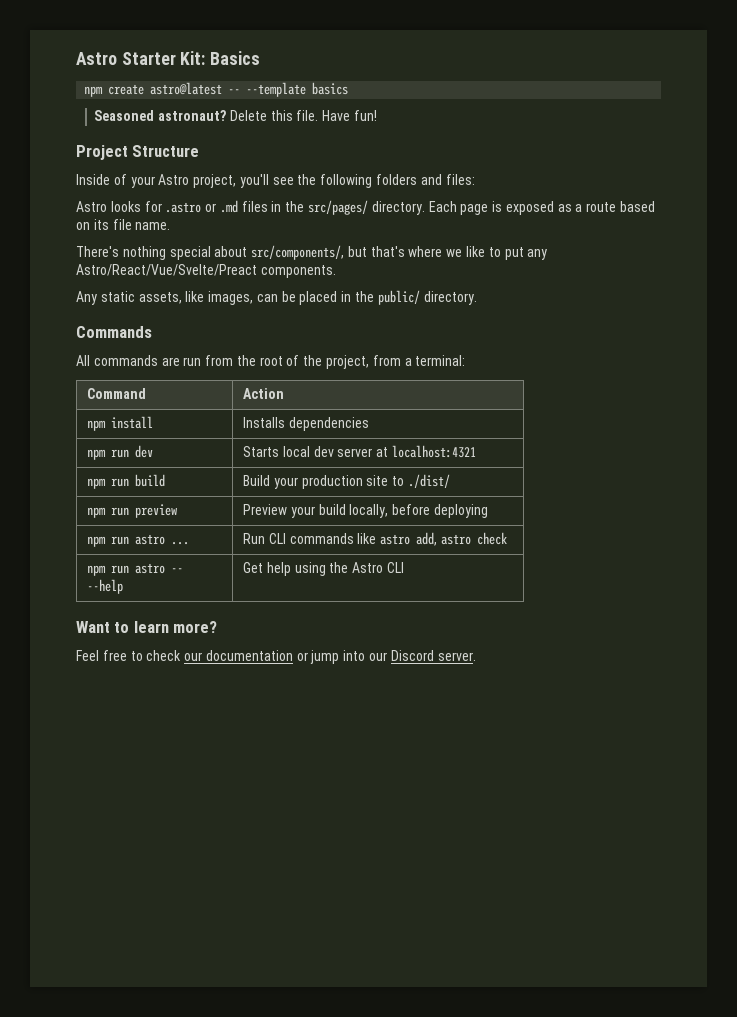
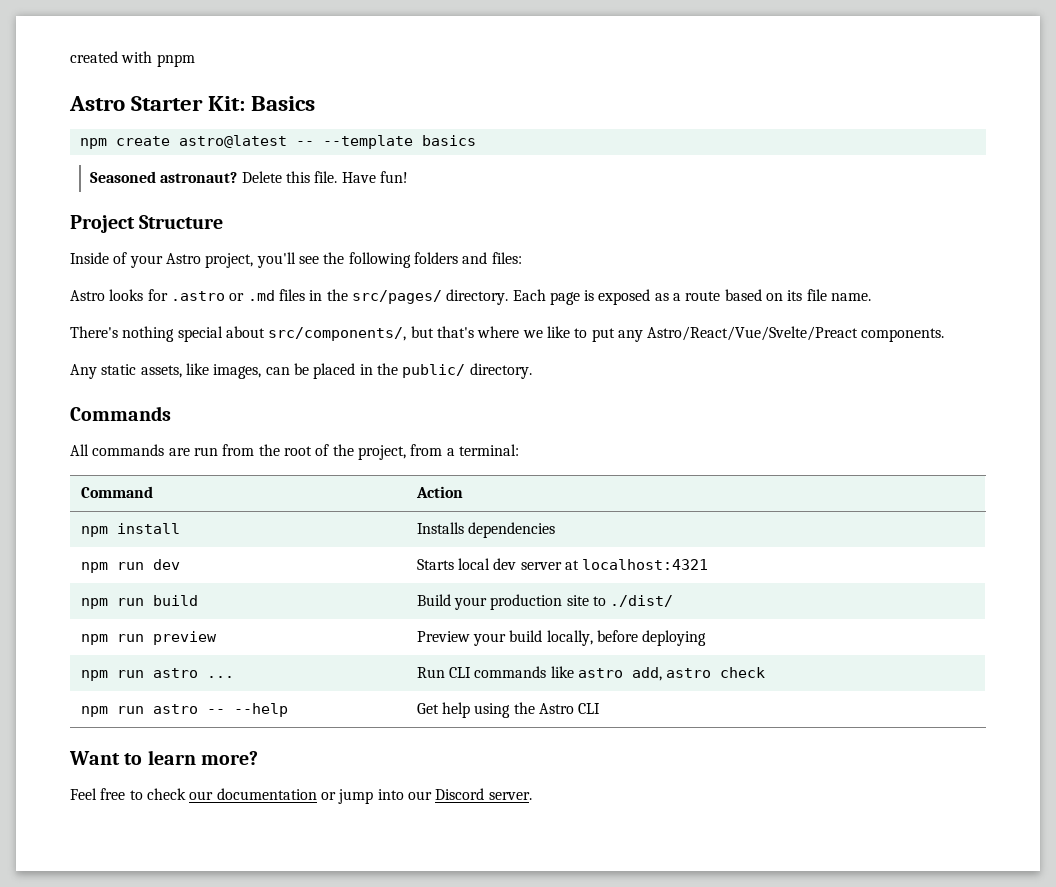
+ created with pnpm

